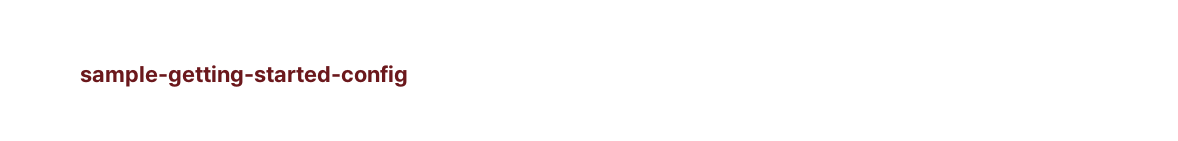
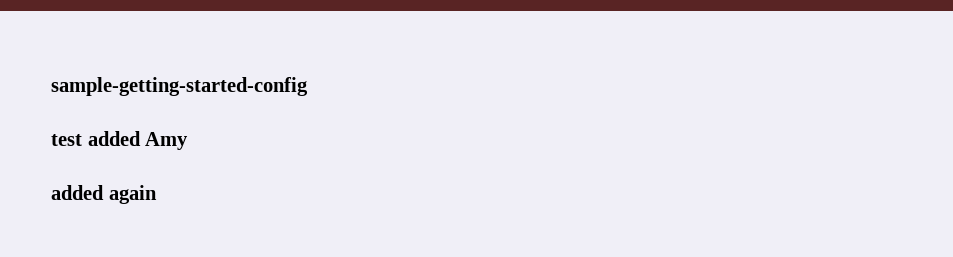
+ test added Amy
+ added again

